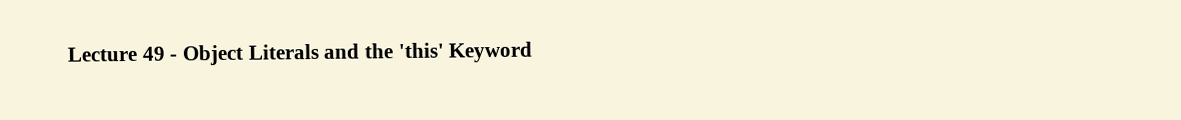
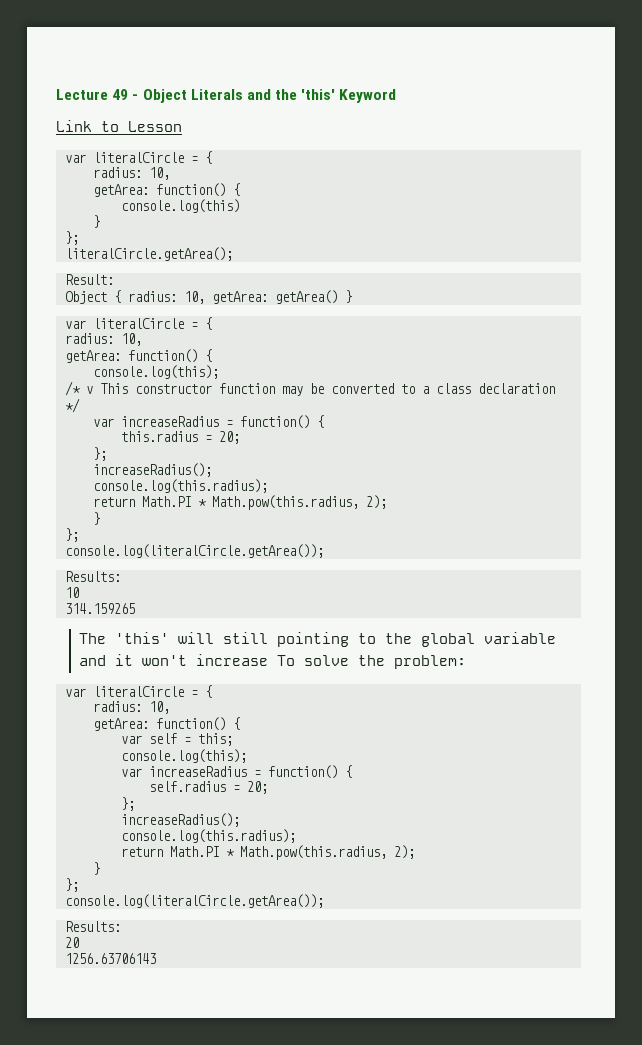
+ Link to Lesson
+ var literalCircle = {
+ radius: 10,
+ getArea: function() {
+ console.log(this)
+ }
+ };
+ literalCircle.getArea();
+ Result:
+ Object { radius: 10, getArea: getArea() }
+ var literalCircle = {
+ radius: 10,
+ getArea: function() {
+ console.log(this);
+ /* v This constructor function may be converted to a class declaration */
+ var increaseRadius = function() {
+ this.radius = 20;
+ };
+ increaseRadius();
+ console.log(this.radius);
+ return Math.PI * Math.pow(this.radius, 2);
+ }
+ };
+ console.log(literalCircle.getArea());
+ Results:
+ 10
+ 314.159265
+ The 'this' will still pointing to the global variable and it won't increase To solve the problem:
+ var literalCircle = {
+ radius: 10,
+ getArea: function() {
+ var self = this;
+ console.log(this);
+ var increaseRadius = function() {
+ self.radius = 20;
+ };
+ increaseRadius();
+ console.log(this.radius);
+ return Math.PI * Math.pow(this.radius, 2);
+ }
+ };
+ console.log(literalCircle.getArea());
+ Results:
+ 20
+ 1256.63706143

